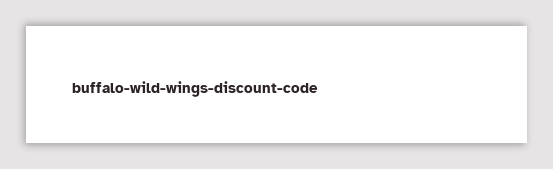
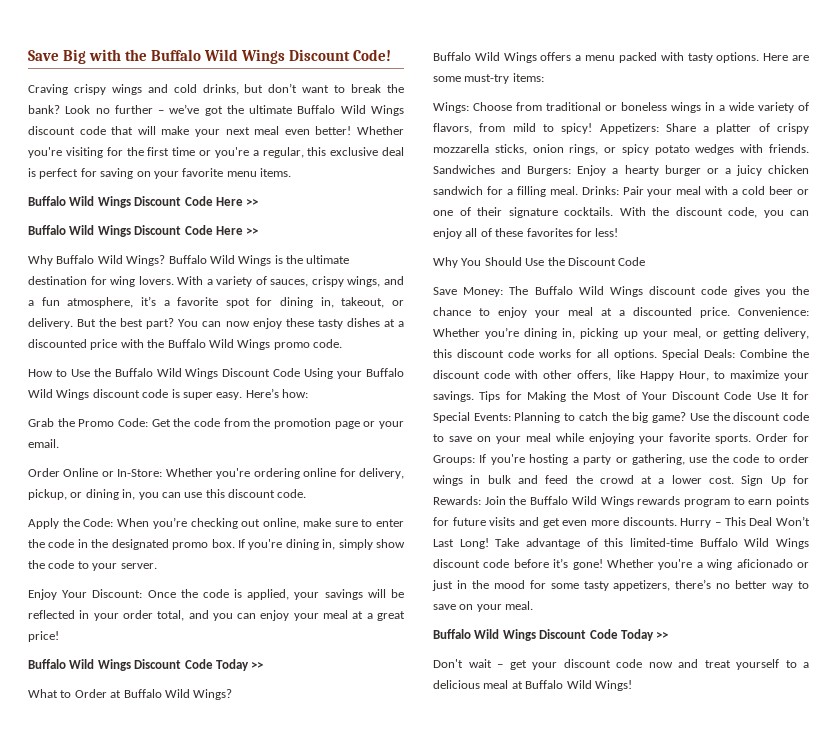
- buffalo-wild-wings-discount-code
+ Save Big with the Buffalo Wild Wings Discount Code!
+ Craving crispy wings and cold drinks, but don’t want to break the bank? Look no further – we’ve got the ultimate Buffalo Wild Wings discount code that will make your next meal even better! Whether you're visiting for the first time or you're a regular, this exclusive deal is perfect for saving on your favorite menu items.
+ Buffalo Wild Wings Discount Code Here >>
+ Buffalo Wild Wings Discount Code Here >>
+ Why Buffalo Wild Wings? Buffalo Wild Wings is the ultimate destination for wing lovers. With a variety of sauces, crispy wings, and a fun atmosphere, it’s a favorite spot for dining in, takeout, or delivery. But the best part? You can now enjoy these tasty dishes at a discounted price with the Buffalo Wild Wings promo code.
+ How to Use the Buffalo Wild Wings Discount Code Using your Buffalo Wild Wings discount code is super easy. Here’s how:
+ Grab the Promo Code: Get the code from the promotion page or your email.
+ Order Online or In-Store: Whether you're ordering online for delivery, pickup, or dining in, you can use this discount code.
+ Apply the Code: When you’re checking out online, make sure to enter the code in the designated promo box. If you're dining in, simply show the code to your server.
+ Enjoy Your Discount: Once the code is applied, your savings will be reflected in your order total, and you can enjoy your meal at a great price!
+ Buffalo Wild Wings Discount Code Today >>
+ What to Order at Buffalo Wild Wings?
+ Buffalo Wild Wings offers a menu packed with tasty options. Here are some must-try items:
+ Wings: Choose from traditional or boneless wings in a wide variety of flavors, from mild to spicy! Appetizers: Share a platter of crispy mozzarella sticks, onion rings, or spicy potato wedges with friends. Sandwiches and Burgers: Enjoy a hearty burger or a juicy chicken sandwich for a filling meal. Drinks: Pair your meal with a cold beer or one of their signature cocktails. With the discount code, you can enjoy all of these favorites for less!
+ Why You Should Use the Discount Code
+ Save Money: The Buffalo Wild Wings discount code gives you the chance to enjoy your meal at a discounted price. Convenience: Whether you’re dining in, picking up your meal, or getting delivery, this discount code works for all options. Special Deals: Combine the discount code with other offers, like Happy Hour, to maximize your savings. Tips for Making the Most of Your Discount Code Use It for Special Events: Planning to catch the big game? Use the discount code to save on your meal while enjoying your favorite sports. Order for Groups: If you're hosting a party or gathering, use the code to order wings in bulk and feed the crowd at a lower cost. Sign Up for Rewards: Join the Buffalo Wild Wings rewards program to earn points for future visits and get even more discounts. Hurry – This Deal Won’t Last Long! Take advantage of this limited-time Buffalo Wild Wings discount code before it’s gone! Whether you're a wing aficionado or just in the mood for some tasty appetizers, there’s no better way to save on your meal.
+ Buffalo Wild Wings Discount Code Today >>
+ Don't wait – get your discount code now and treat yourself to a delicious meal at Buffalo Wild Wings!

